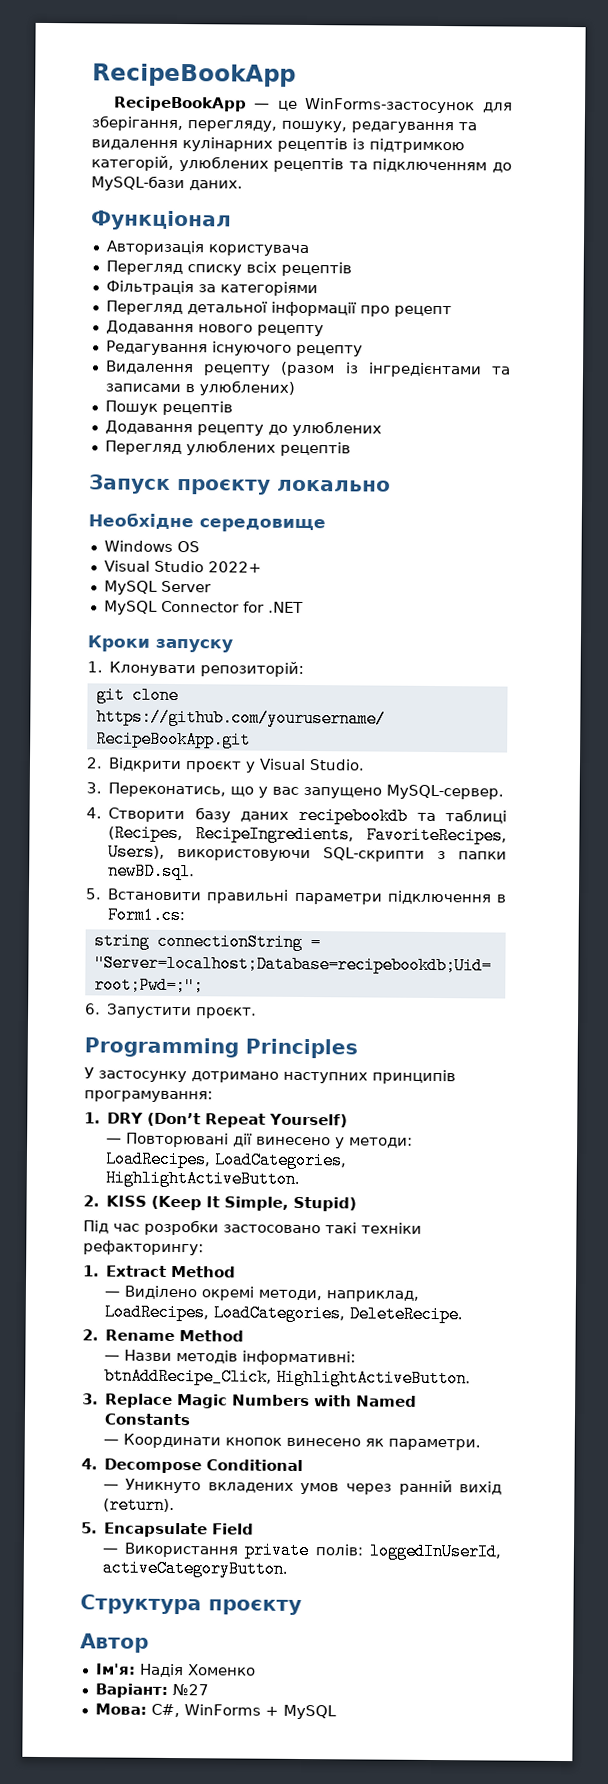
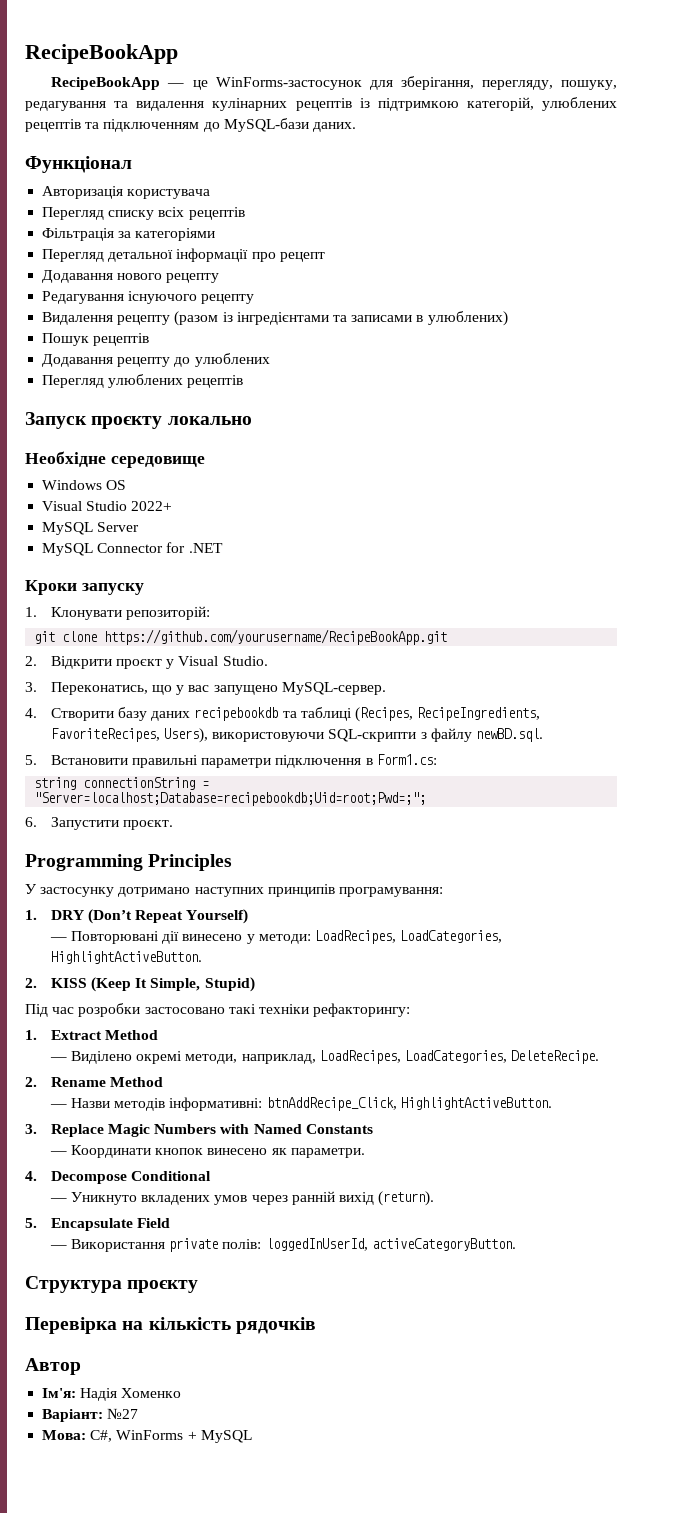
- 4. Створити базу даних recipebookdb та таблиці (Recipes, RecipeIngredients, FavoriteRecipes, Users), використовуючи SQL-скрипти з папки newBD.sql.
+ 4. Створити базу даних recipebookdb та таблиці (Recipes, RecipeIngredients, FavoriteRecipes, Users), використовуючи SQL-скрипти з файлу newBD.sql.
+ Перевірка на кількість рядочків

